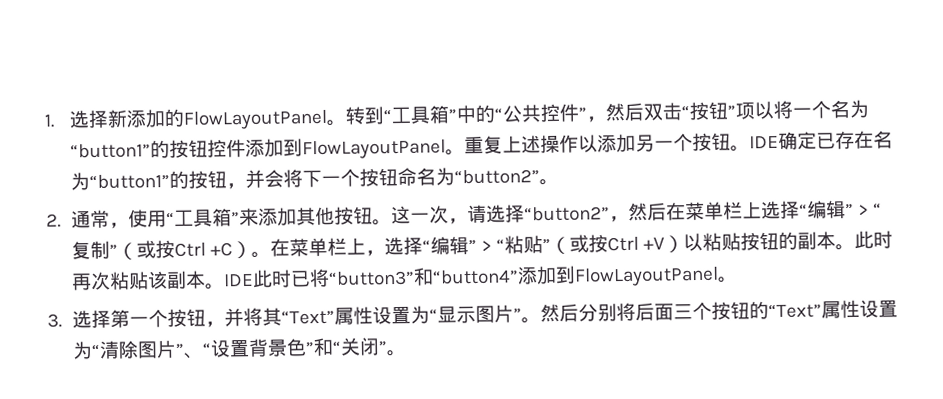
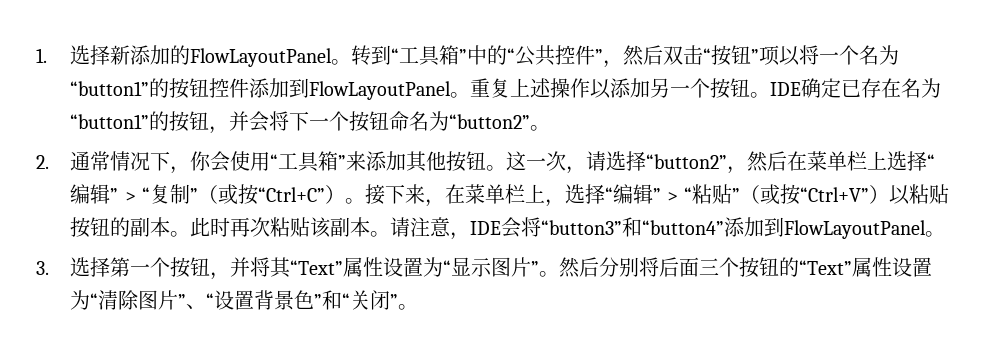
- 2.通常，使用“工具箱”来添加其他按钮。
+ 2.通常情况下，你会使用“工具箱”来添加其他按钮。
- 这一次，请选择“button2”，然后在菜单栏上选择“编辑” > “复制”（或按Ctrl +C）。在菜单栏上，选择“编辑” > “粘贴”（或按Ctrl +V）以粘贴按钮的副本。
+ 这一次，请选择“button2”，然后在菜单栏上选择“编辑” > “复制”（或按“Ctrl+C”）。接下来，在菜单栏上，选择“编辑” > “粘贴”（或按“Ctrl+V”）以粘贴按钮的副本。
- IDE此时已将“button3”和“button4”添加到FlowLayoutPanel。
+ 请注意，IDE会将“button3”和“button4”添加到FlowLayoutPanel。

